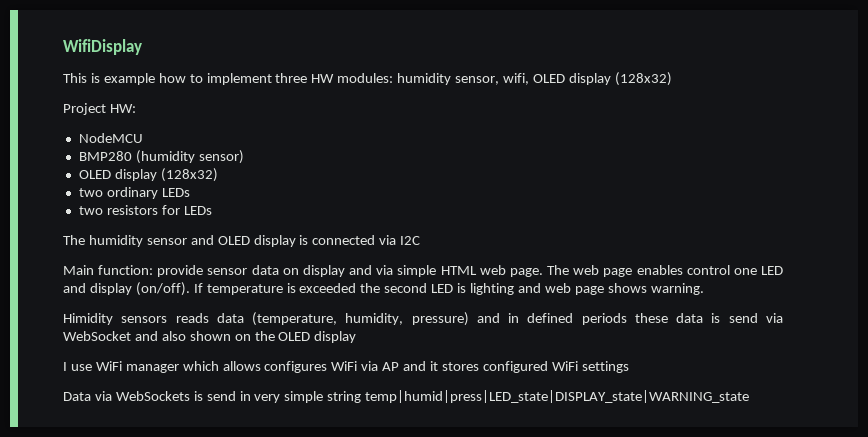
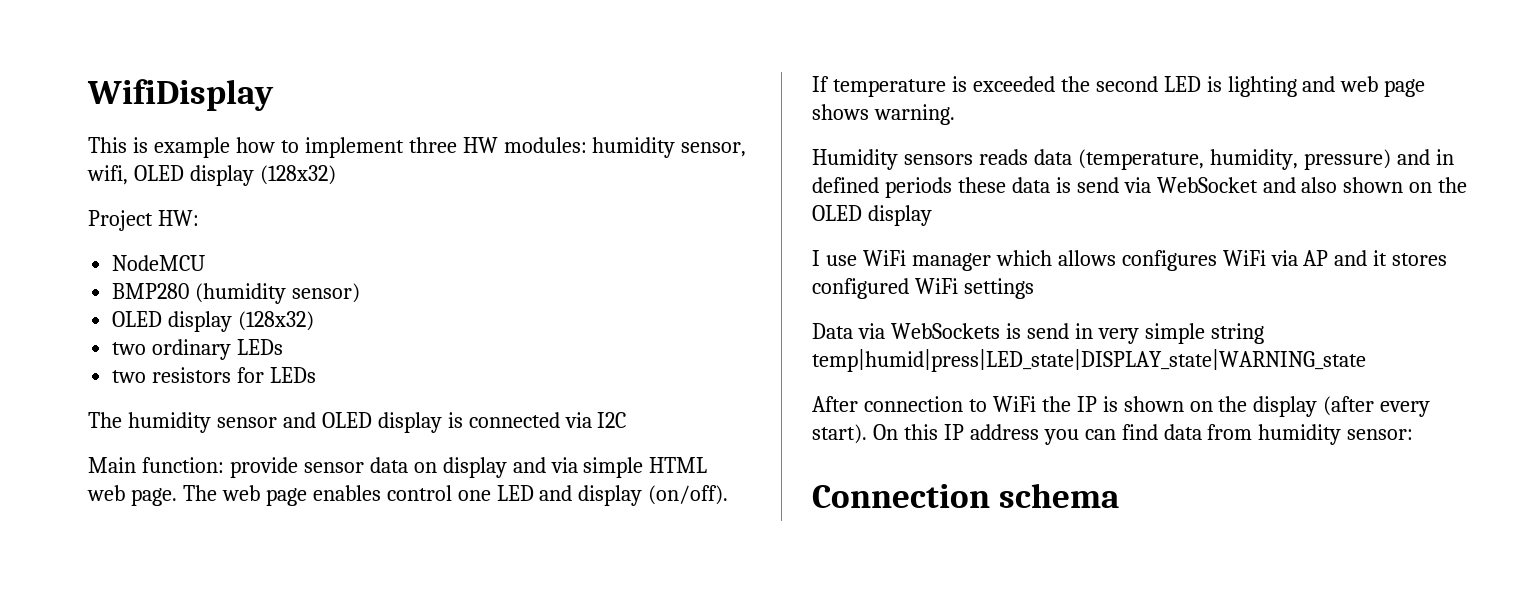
- Himidity sensors reads data (temperature, humidity, pressure) and in defined periods these data is send via WebSocket and also shown on the OLED display
+ Humidity sensors reads data (temperature, humidity, pressure) and in defined periods these data is send via WebSocket and also shown on the OLED display
+ After connection to WiFi the IP is shown on the display (after every start). On this IP address you can find data from humidity sensor:
+ Connection schema

